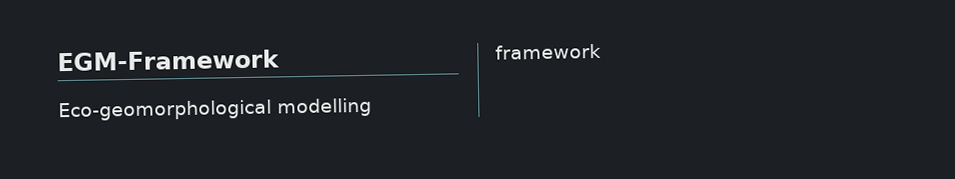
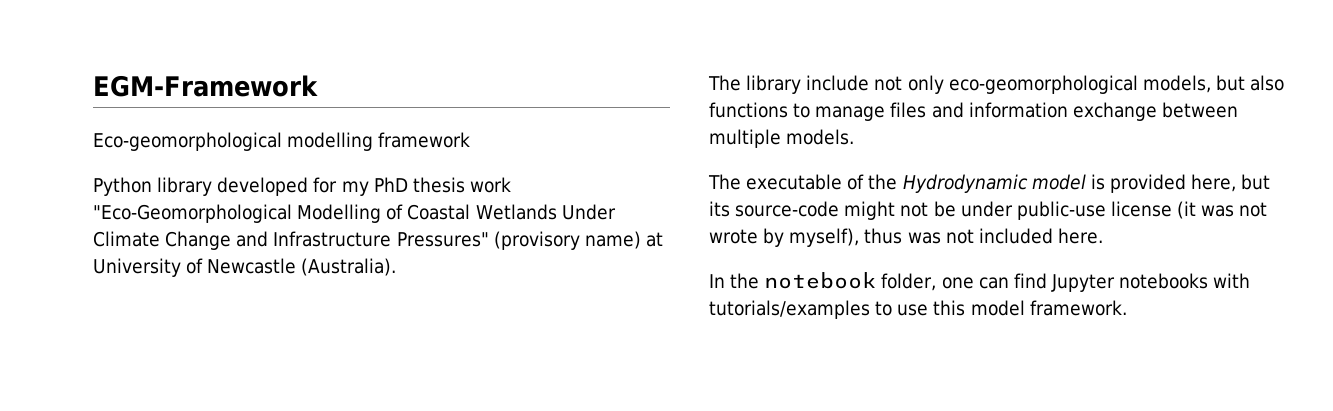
+ Python library developed for my PhD thesis work "Eco-Geomorphological Modelling of Coastal Wetlands Under Climate Change and Infrastructure Pressures" (provisory name) at University of Newcastle (Australia).
+ The library include not only eco-geomorphological models, but also functions to manage files and information exchange between multiple models.
+ The executable of the Hydrodynamic model is provided here, but its source-code might not be under public-use license (it was not wrote by myself), thus was not included here.
+ In the notebook folder, one can find Jupyter notebooks with tutorials/examples to use this model framework.

